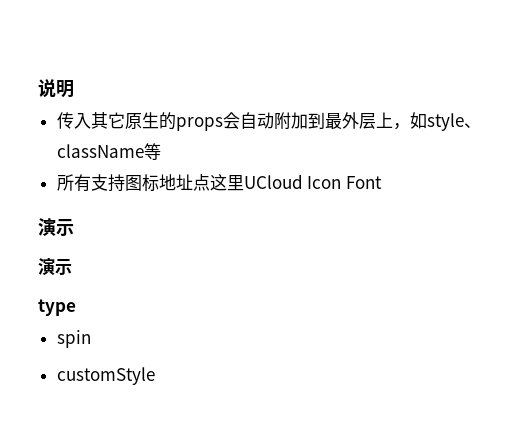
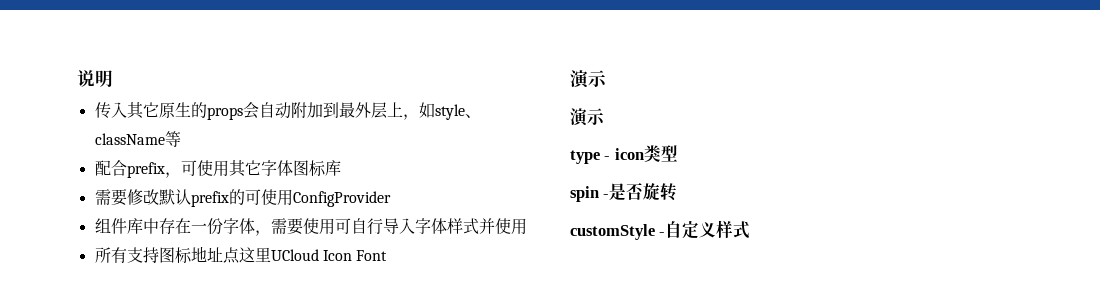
+ 配合prefix，可使用其它字体图标库
+ 需要修改默认prefix的可使用ConfigProvider
+ 组件库中存在一份字体，需要使用可自行导入字体样式并使用
- type
- spin
- customStyle
+ type - icon类型
+ spin -是否旋转
+ customStyle -自定义样式

